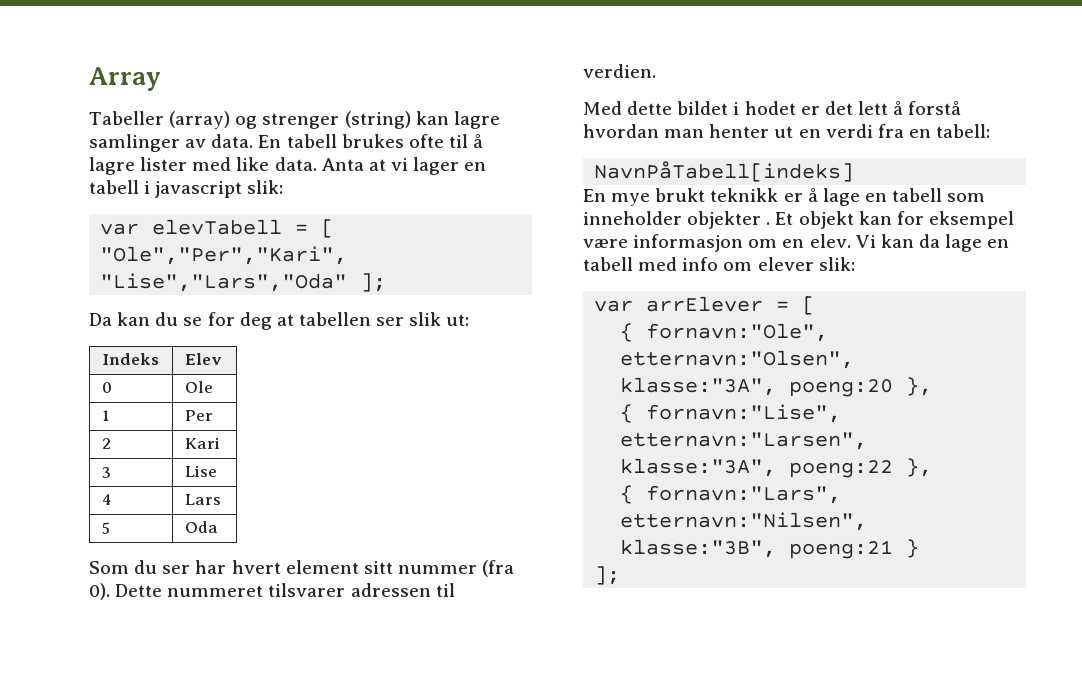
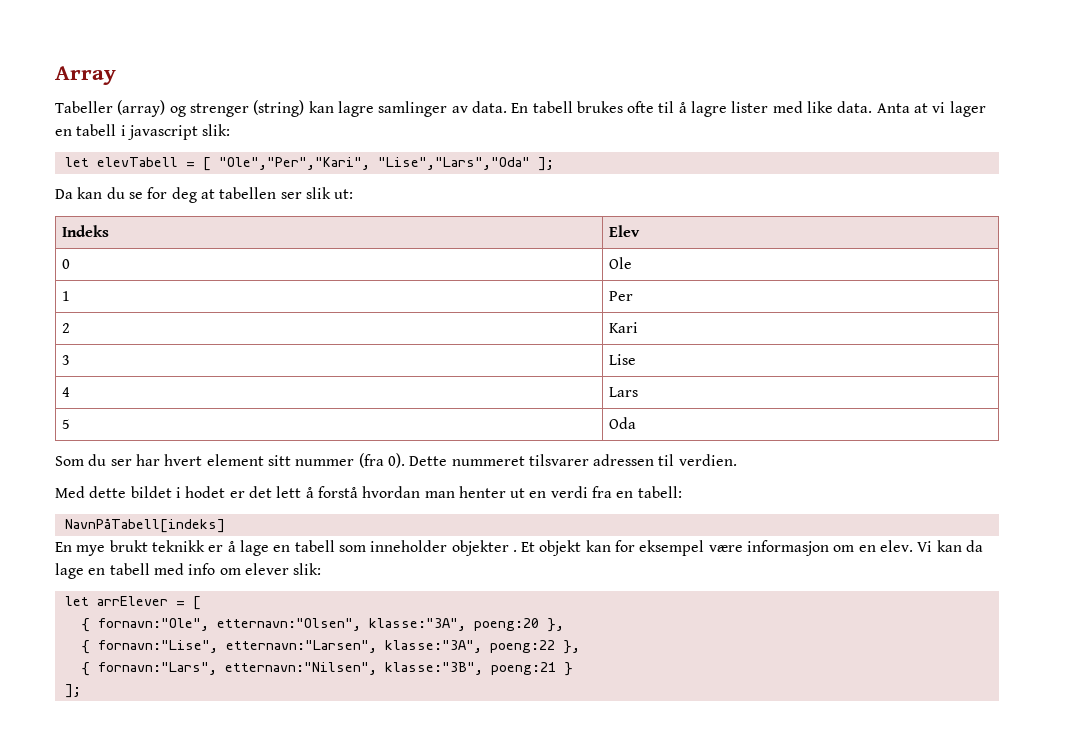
- var elevTabell = [ "Ole","Per","Kari", "Lise","Lars","Oda" ];
+ let elevTabell = [ "Ole","Per","Kari", "Lise","Lars","Oda" ];
- var arrElever = [
+ let arrElever = [

